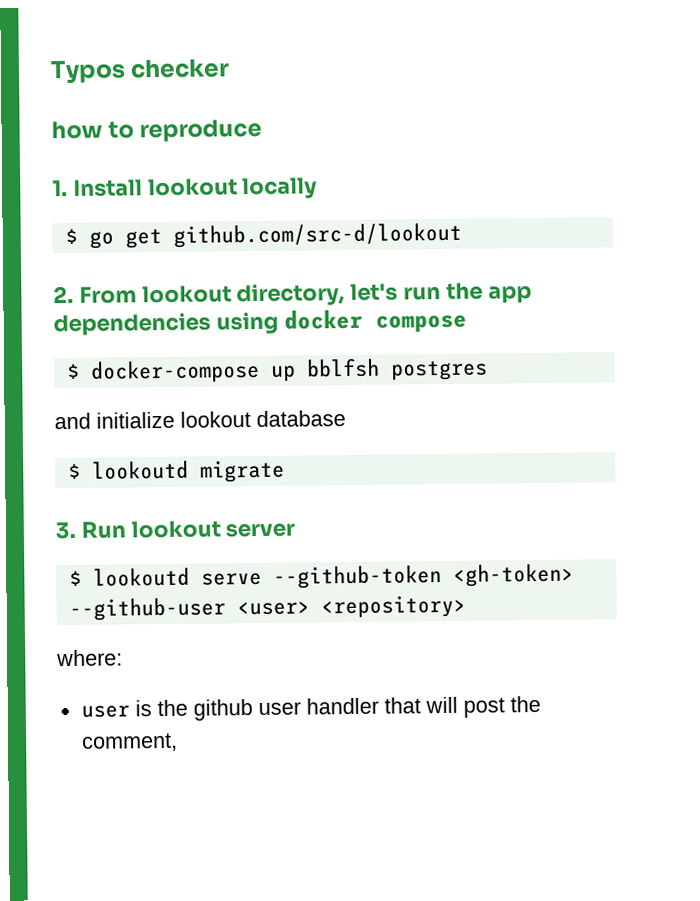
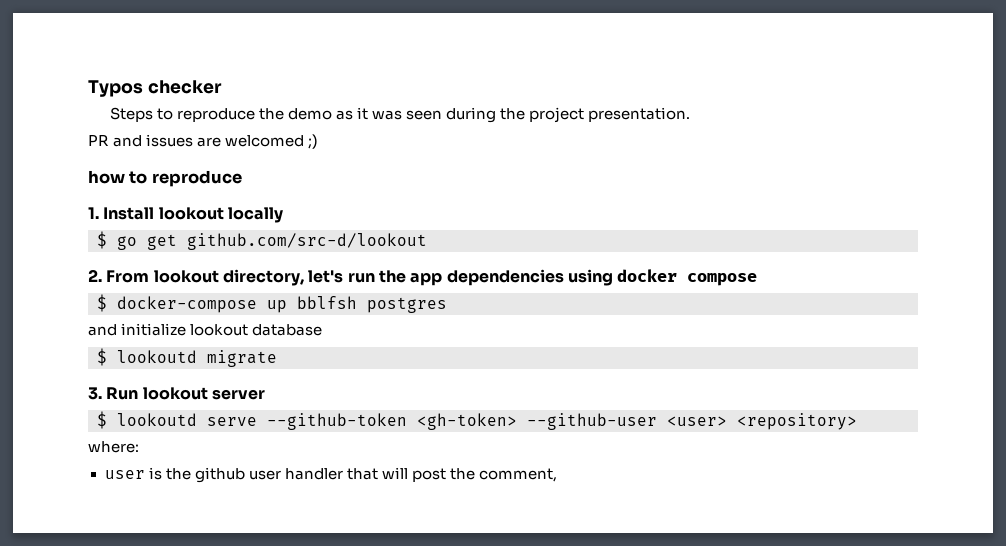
+ Steps to reproduce the demo as it was seen during the project presentation.
+ PR and issues are welcomed ;)

